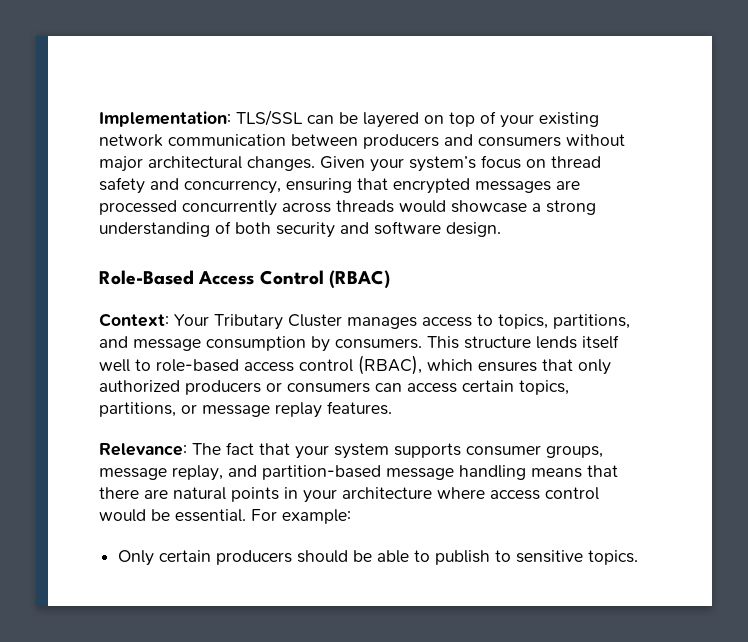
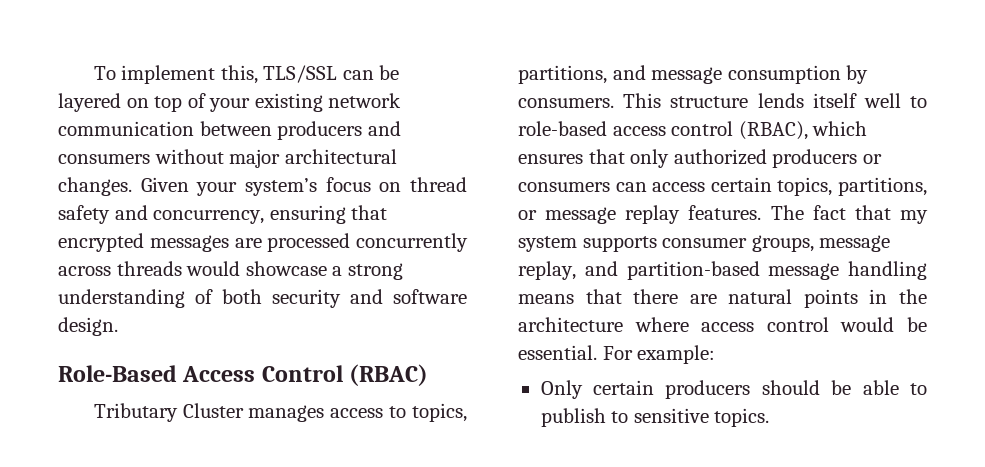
- Implementation: TLS/SSL can be layered on top of your existing network communication between producers and consumers without major architectural changes.
+ To implement this, TLS/SSL can be layered on top of your existing network communication between producers and consumers without major architectural changes.
- Context: Your Tributary Cluster manages access to topics, partitions, and message consumption by consumers.
+ Tributary Cluster manages access to topics, partitions, and message consumption by consumers.
- This structure lends itself well to role-based access control (RBAC), which ensures that only authorized producers or consumers can access certain topics, partitions, or message replay features.
- Relevance: The fact that your system supports consumer groups, message replay, and partition-based message handling means that there are natural points in your architecture where access control would be essential.
+ This structure lends itself well to role-based access control (RBAC), which ensures that only authorized producers or consumers can access certain topics, partitions, or message replay features. The fact that my system supports consumer groups, message replay, and partition-based message handling means that there are natural points in the architecture where access control would be essential.

